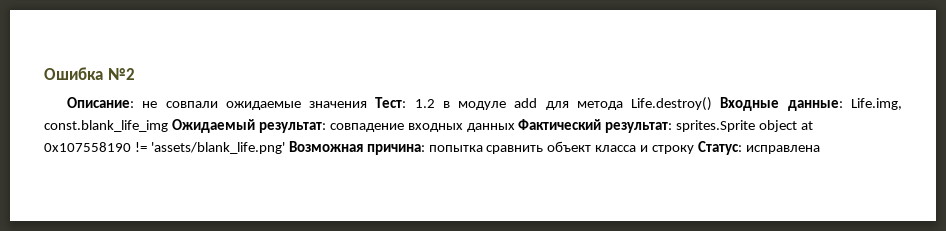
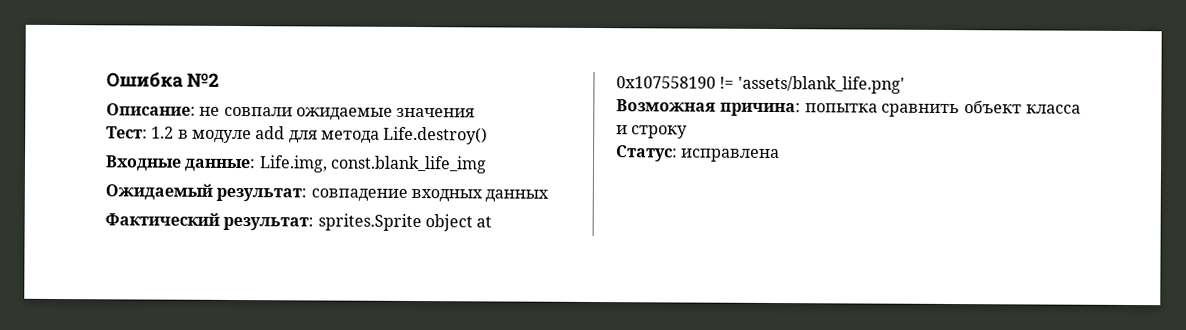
- Описание: не совпали ожидаемые значения Тест: 1.2 в модуле add для метода Life.destroy() Входные данные: Life.img, const.blank_life_img Ожидаемый результат: совпадение входных данных Фактический результат: sprites.Sprite object at 0x107558190 != 'assets/blank_life.png' Возможная причина: попытка сравнить объект класса и строку Cтатус: исправлена
+ Описание: не совпали ожидаемые значения
+ Тест: 1.2 в модуле add для метода Life.destroy()
+ Входные данные: Life.img, const.blank_life_img
+ Ожидаемый результат: совпадение входных данных
+ Фактический результат: sprites.Sprite object at 0x107558190 != 'assets/blank_life.png'
+ Возможная причина: попытка сравнить объект класса и строку
+ Cтатус: исправлена

